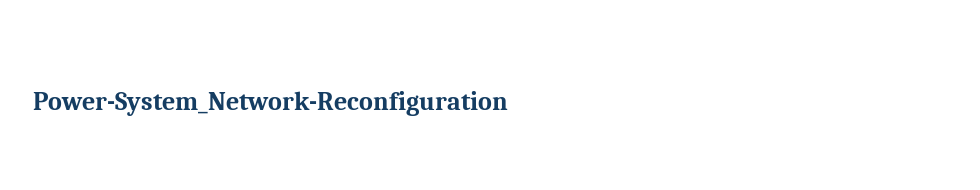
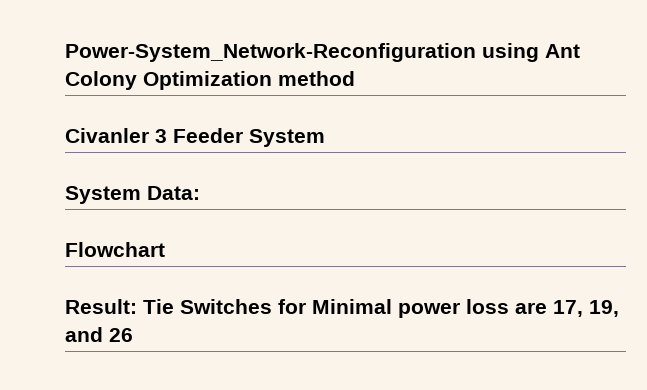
- Power-System_Network-Reconfiguration
+ Power-System_Network-Reconfiguration using Ant Colony Optimization method
+ Civanler 3 Feeder System
+ System Data:
+ Flowchart
+ Result: Tie Switches for Minimal power loss are 17, 19, and 26

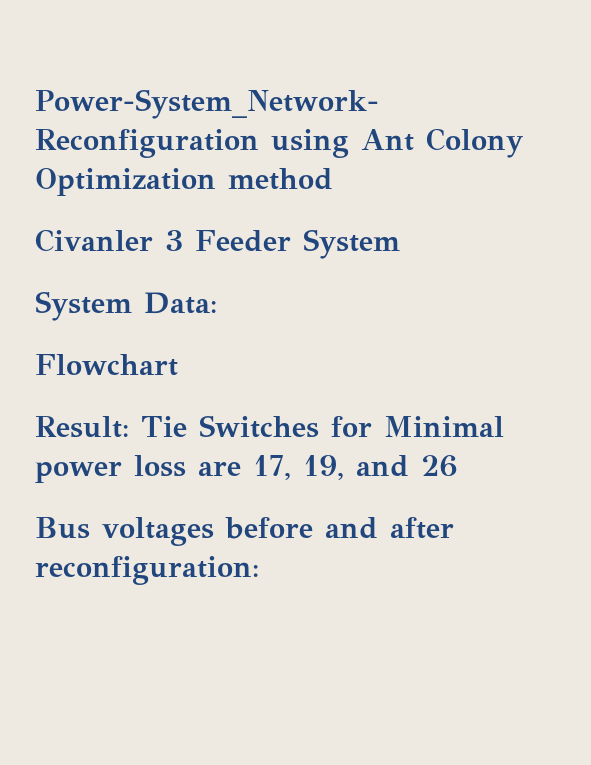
+ Bus voltages before and after reconfiguration:

